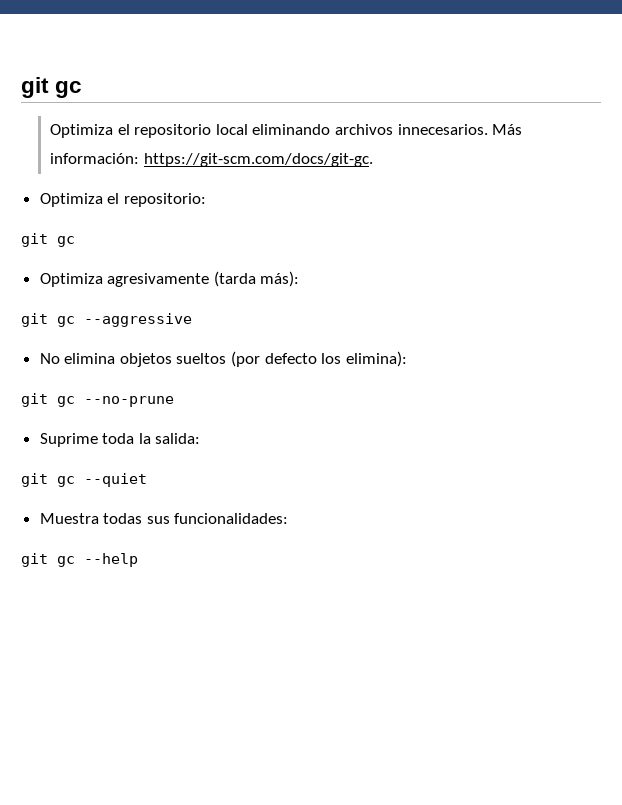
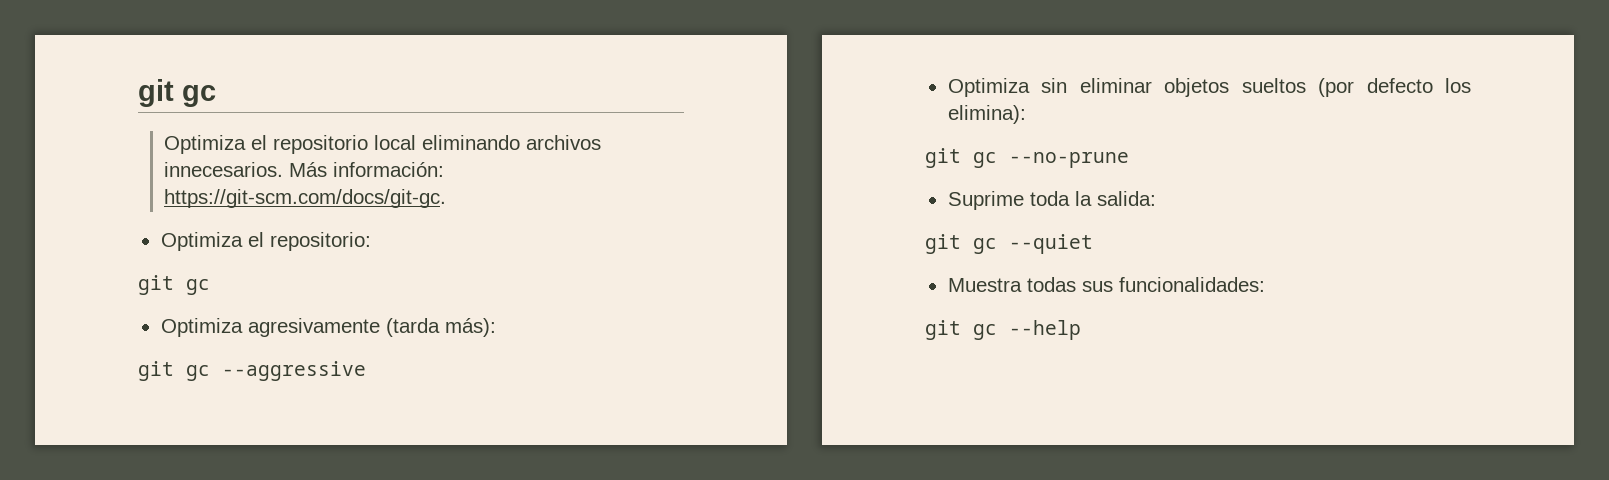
- No elimina objetos sueltos (por defecto los elimina):
+ Optimiza sin eliminar objetos sueltos (por defecto los elimina):

